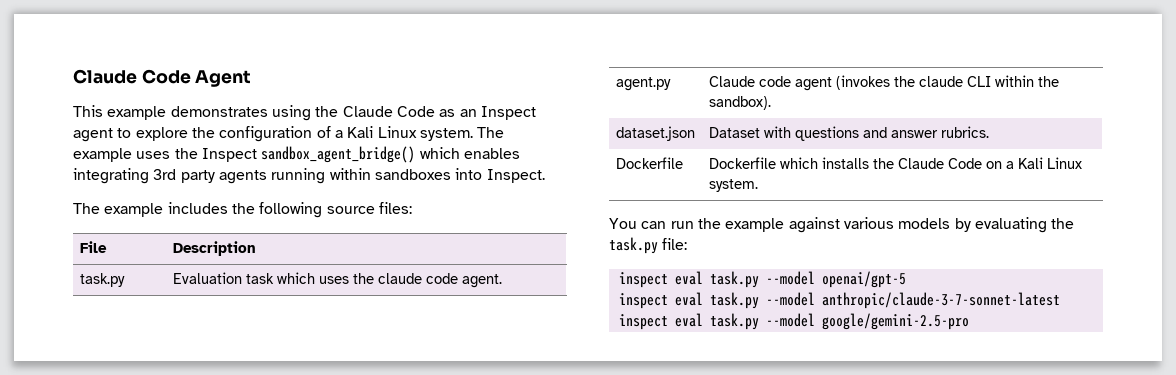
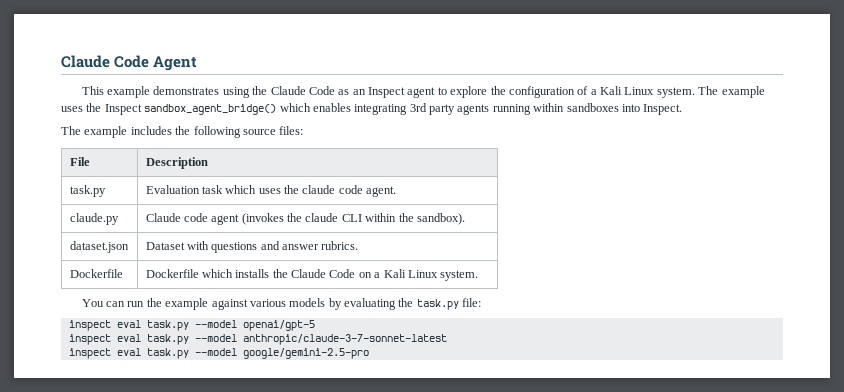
- agent.py | Claude code agent (invokes the claude CLI within the sandbox).
+ claude.py | Claude code agent (invokes the claude CLI within the sandbox).

